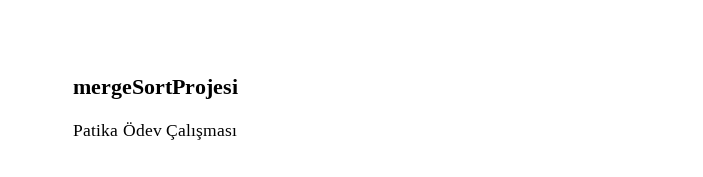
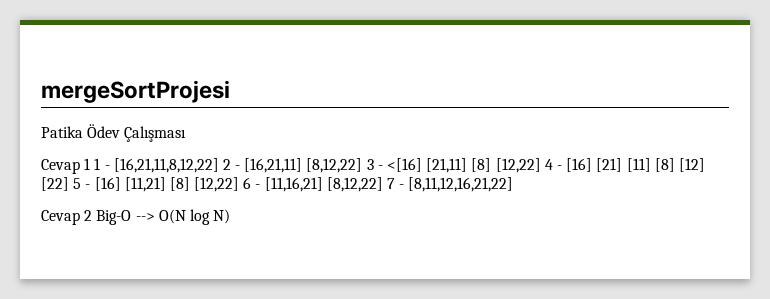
+ Cevap 1 1 - [16,21,11,8,12,22] 2 - [16,21,11] [8,12,22] 3 - <[16] [21,11] [8] [12,22] 4 - [16] [21] [11] [8] [12] [22] 5 - [16] [11,21] [8] [12,22] 6 - [11,16,21] [8,12,22] 7 - [8,11,12,16,21,22]
+ Cevap 2 Big-O --> O(N log N)

